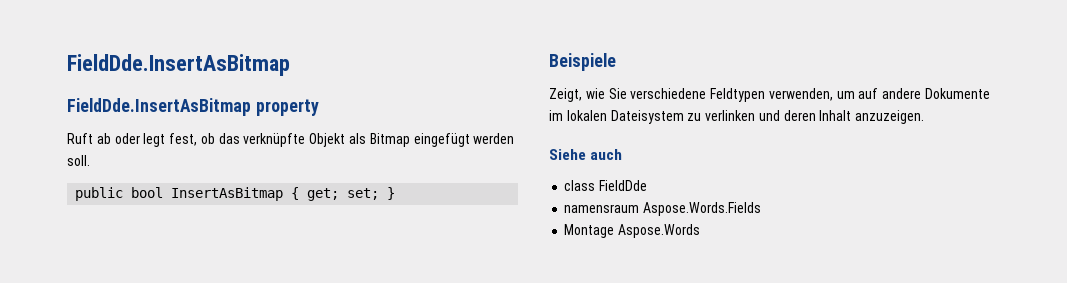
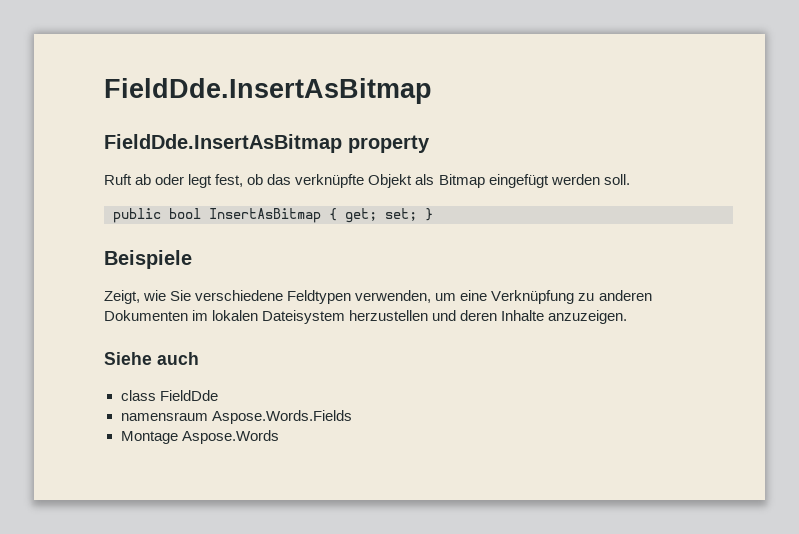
- Zeigt, wie Sie verschiedene Feldtypen verwenden, um auf andere Dokumente im lokalen Dateisystem zu verlinken und deren Inhalt anzuzeigen.
+ Zeigt, wie Sie verschiedene Feldtypen verwenden, um eine Verknüpfung zu anderen Dokumenten im lokalen Dateisystem herzustellen und deren Inhalte anzuzeigen.

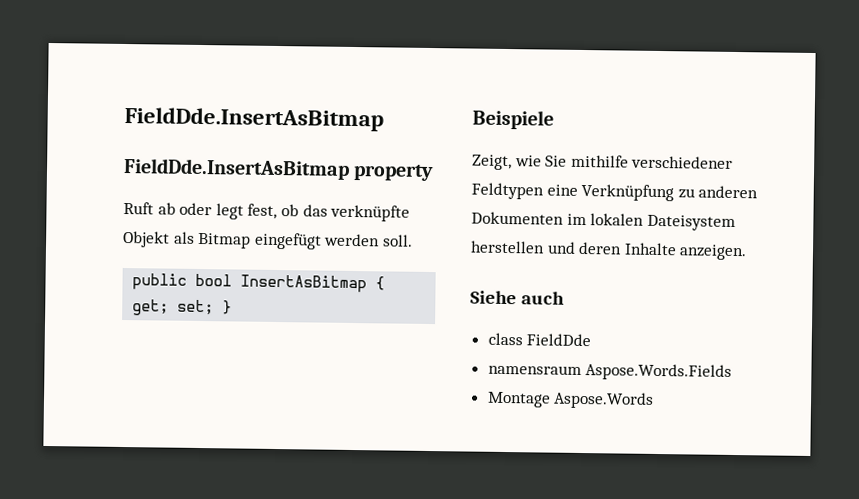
- Zeigt, wie Sie verschiedene Feldtypen verwenden, um eine Verknüpfung zu anderen Dokumenten im lokalen Dateisystem herzustellen und deren Inhalte anzuzeigen.
+ Zeigt, wie Sie mithilfe verschiedener Feldtypen eine Verknüpfung zu anderen Dokumenten im lokalen Dateisystem herstellen und deren Inhalte anzeigen.

